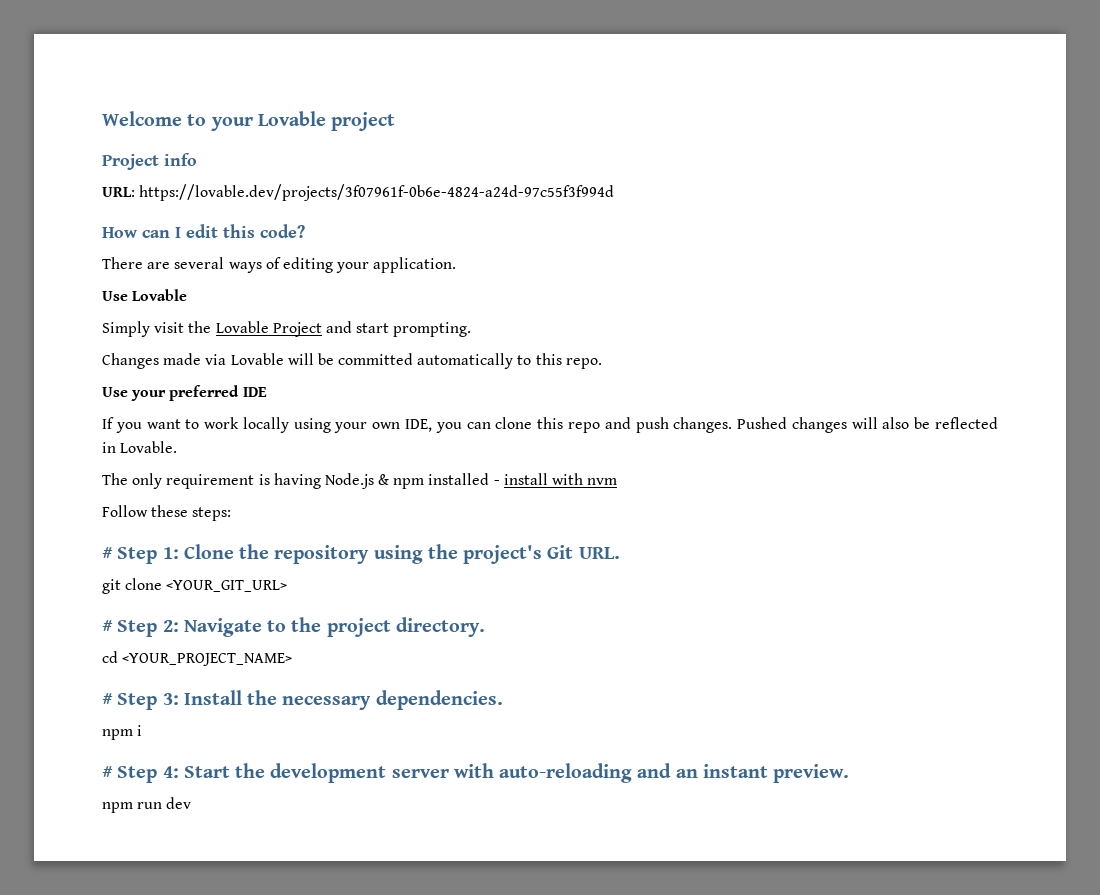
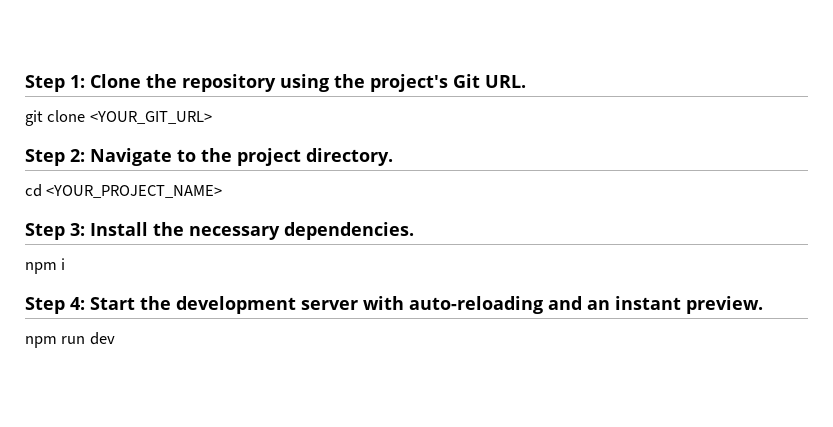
- Welcome to your Lovable project
- Project info
- URL: https://lovable.dev/projects/3f07961f-0b6e-4824-a24d-97c55f3f994d
- How can I edit this code?
- There are several ways of editing your application.
- Use Lovable
- Simply visit the Lovable Project and start prompting.
- Changes made via Lovable will be committed automatically to this repo.
- Use your preferred IDE
- If you want to work locally using your own IDE, you can clone this repo and push changes. Pushed changes will also be reflected in Lovable.
- The only requirement is having Node.js & npm installed - install with nvm
- Follow these steps:
- # Step 1: Clone the repository using the project's Git URL.
+ Step 1: Clone the repository using the project's Git URL.
- # Step 2: Navigate to the project directory.
+ Step 2: Navigate to the project directory.
- # Step 3: Install the necessary dependencies.
+ Step 3: Install the necessary dependencies.
- # Step 4: Start the development server with auto-reloading and an instant preview.
+ Step 4: Start the development server with auto-reloading and an instant preview.

